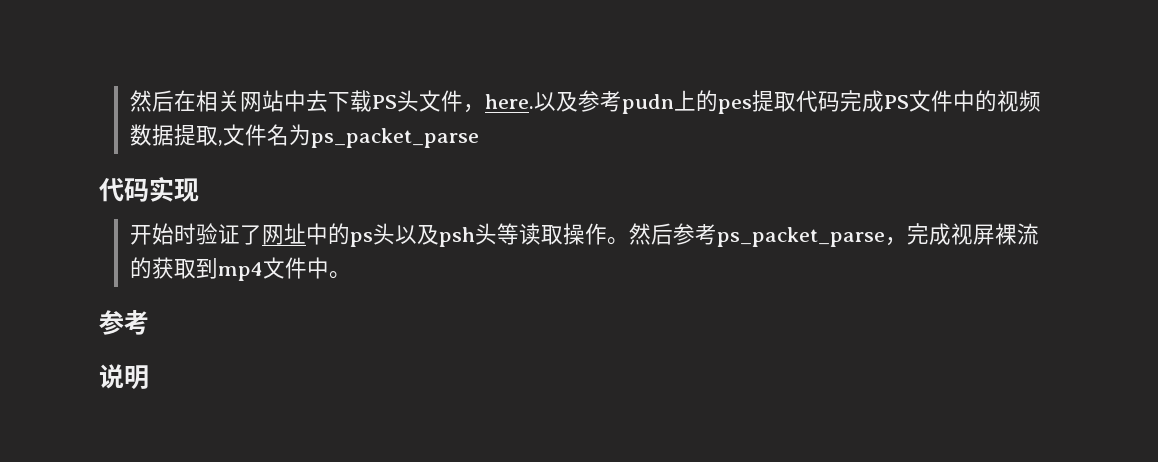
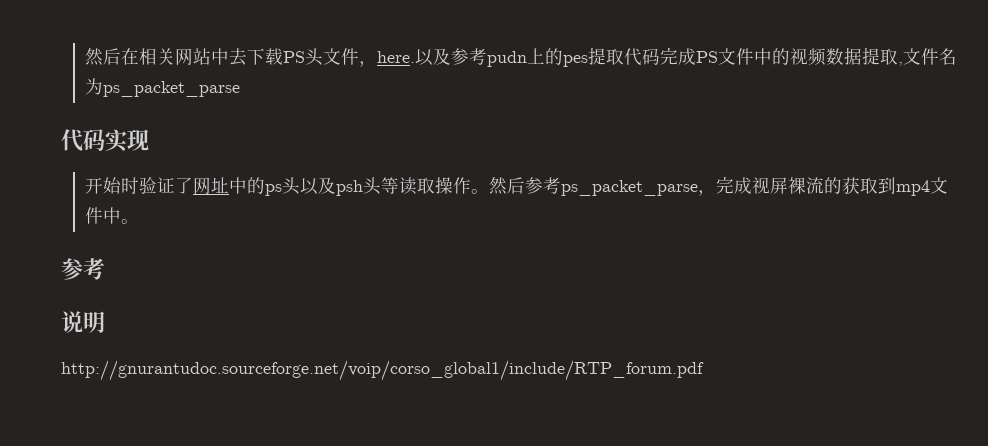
+ http://gnurantudoc.sourceforge.net/voip/corso_global1/include/RTP_forum.pdf

